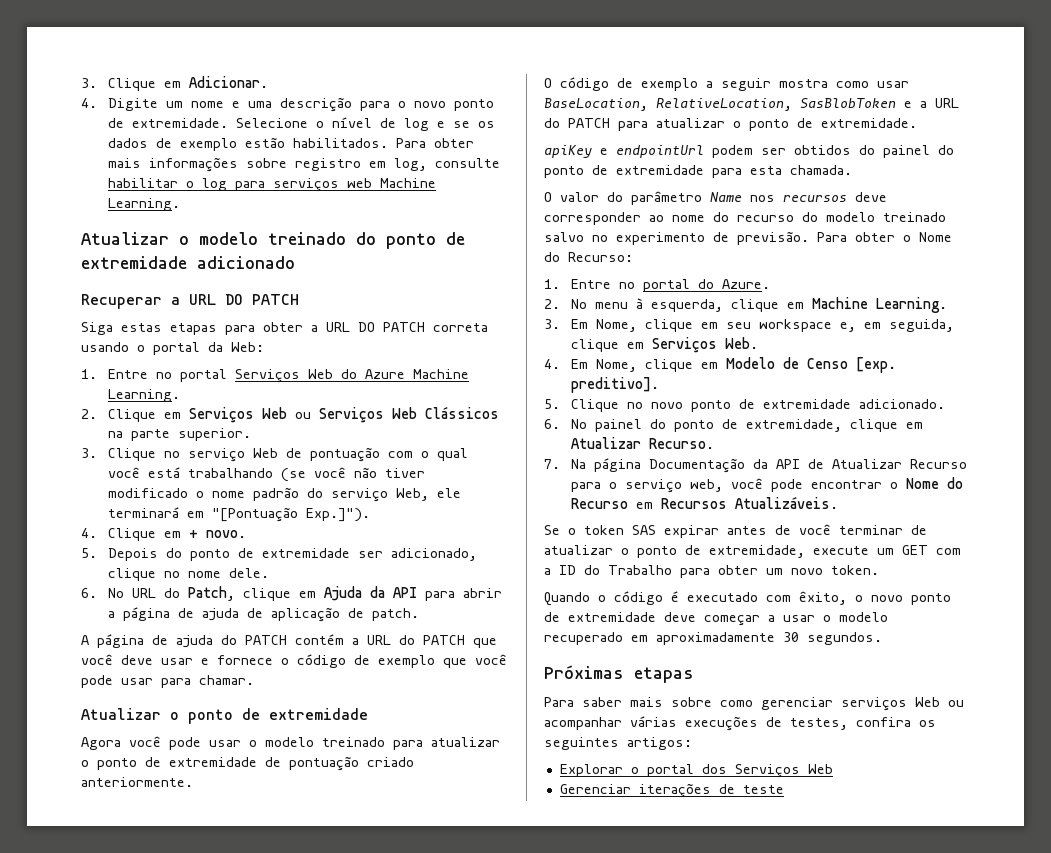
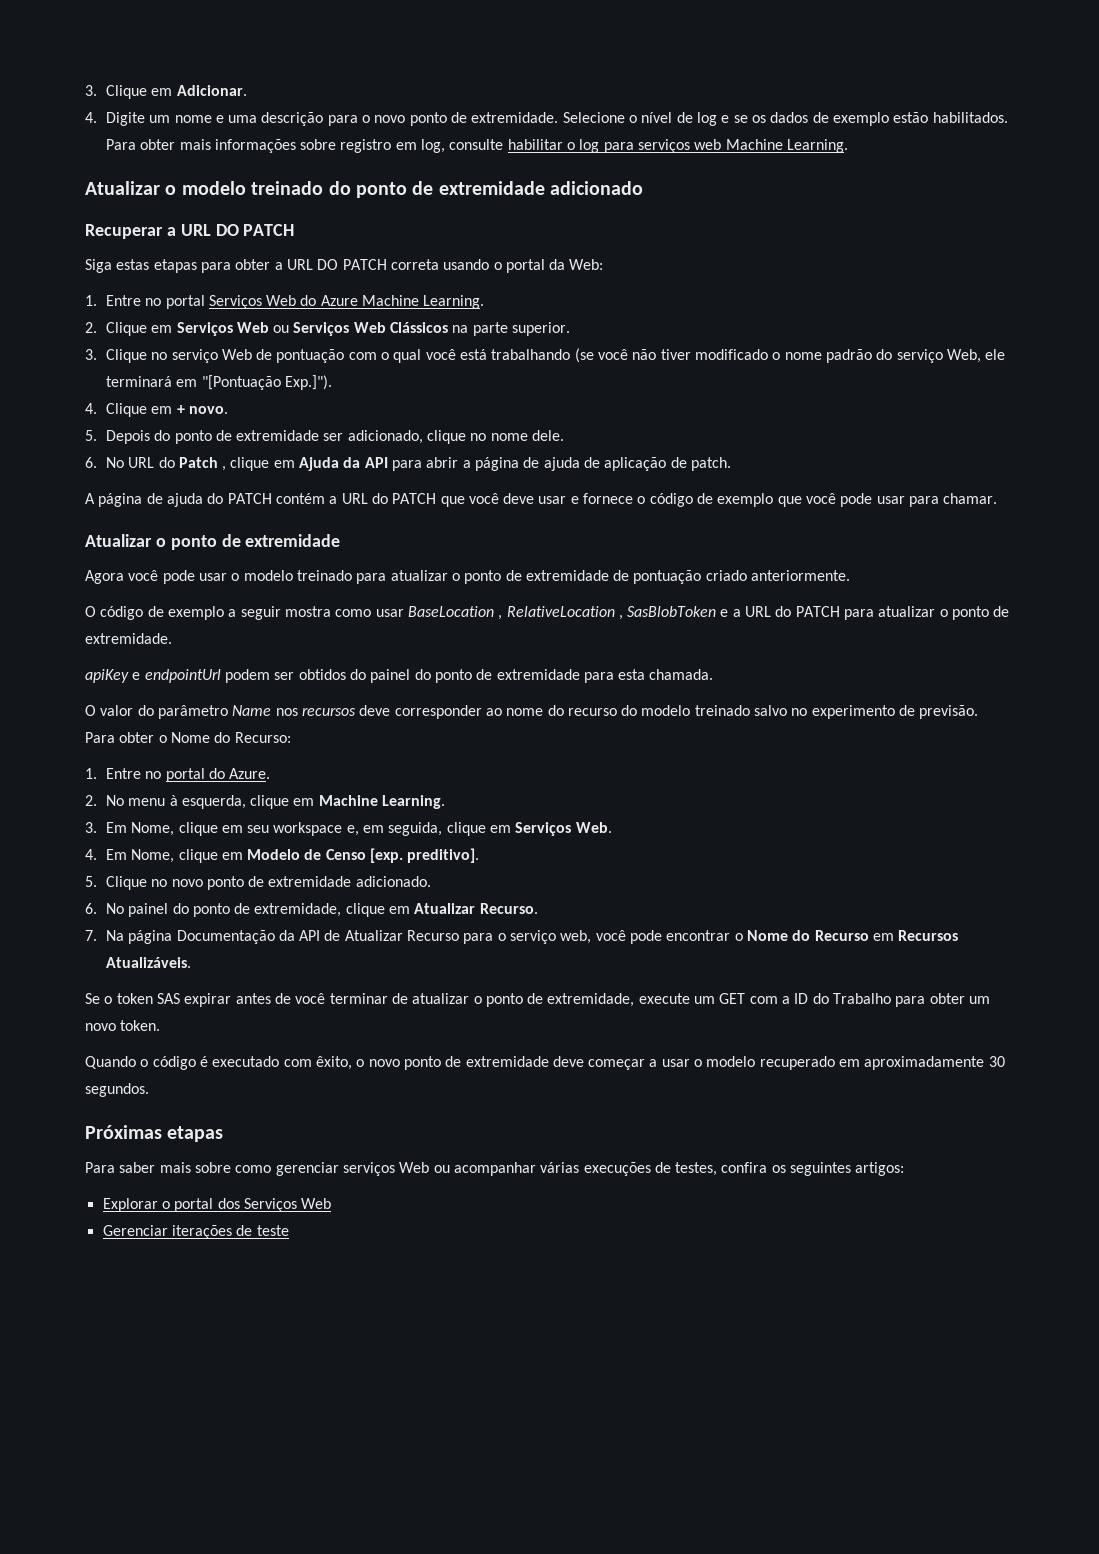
- 6. No URL do Patch, clique em Ajuda da API para abrir a página de ajuda de aplicação de patch.
+ 6. No URL do Patch , clique em Ajuda da API para abrir a página de ajuda de aplicação de patch.
- O código de exemplo a seguir mostra como usar BaseLocation, RelativeLocation, SasBlobToken e a URL do PATCH para atualizar o ponto de extremidade.
+ O código de exemplo a seguir mostra como usar BaseLocation , RelativeLocation , SasBlobToken e a URL do PATCH para atualizar o ponto de extremidade.

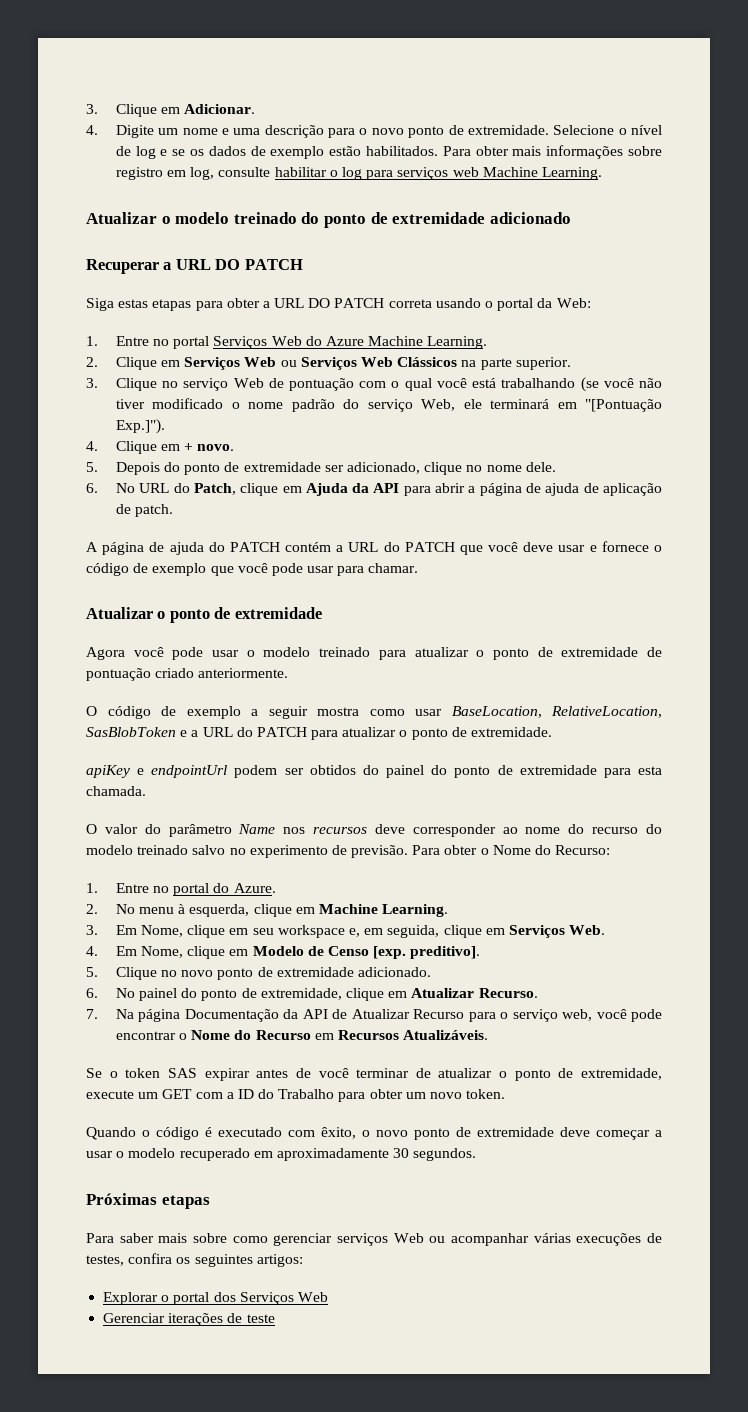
- 6. No URL do Patch , clique em Ajuda da API para abrir a página de ajuda de aplicação de patch.
+ 6. No URL do Patch, clique em Ajuda da API para abrir a página de ajuda de aplicação de patch.
- O código de exemplo a seguir mostra como usar BaseLocation , RelativeLocation , SasBlobToken e a URL do PATCH para atualizar o ponto de extremidade.
+ O código de exemplo a seguir mostra como usar BaseLocation, RelativeLocation, SasBlobToken e a URL do PATCH para atualizar o ponto de extremidade.

